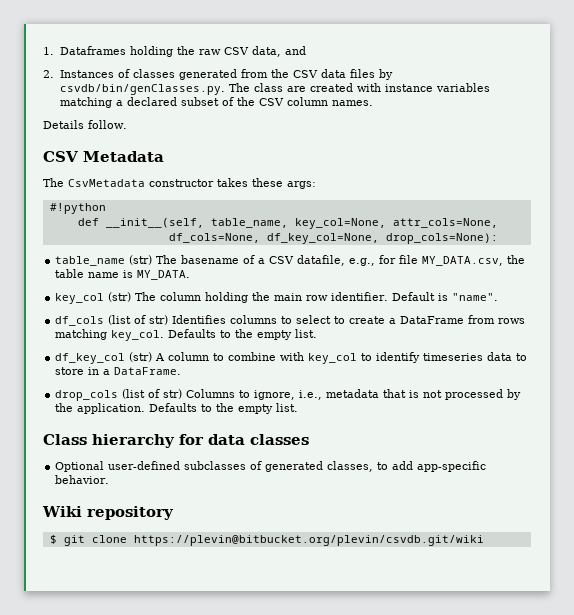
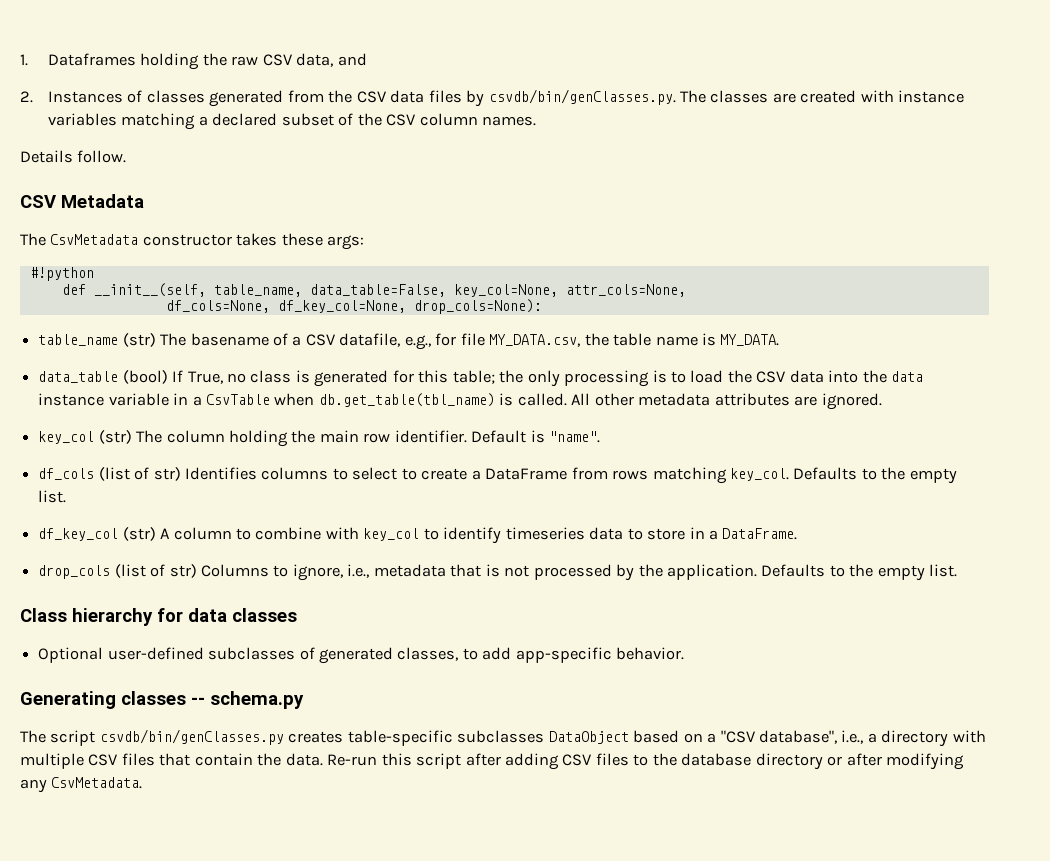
- 2. Instances of classes generated from the CSV data files by csvdb/bin/genClasses.py. The class are created with instance variables matching a declared subset of the CSV column names.
+ 2. Instances of classes generated from the CSV data files by csvdb/bin/genClasses.py. The classes are created with instance variables matching a declared subset of the CSV column names.
- def __init__(self, table_name, key_col=None, attr_cols=None,
+ def __init__(self, table_name, data_table=False, key_col=None, attr_cols=None,
+ data_table (bool) If True, no class is generated for this table; the only processing is to load the CSV data into the data instance variable in a CsvTable when db.get_table(tbl_name) is called. All other metadata attributes are ignored.
- Wiki repository
- $ git clone https://plevin@bitbucket.org/plevin/csvdb.git/wiki
+ Generating classes -- schema.py
+ The script csvdb/bin/genClasses.py creates table-specific subclasses DataObject based on a "CSV database", i.e., a directory with multiple CSV files that contain the data. Re-run this script after adding CSV files to the database directory or after modifying any CsvMetadata.

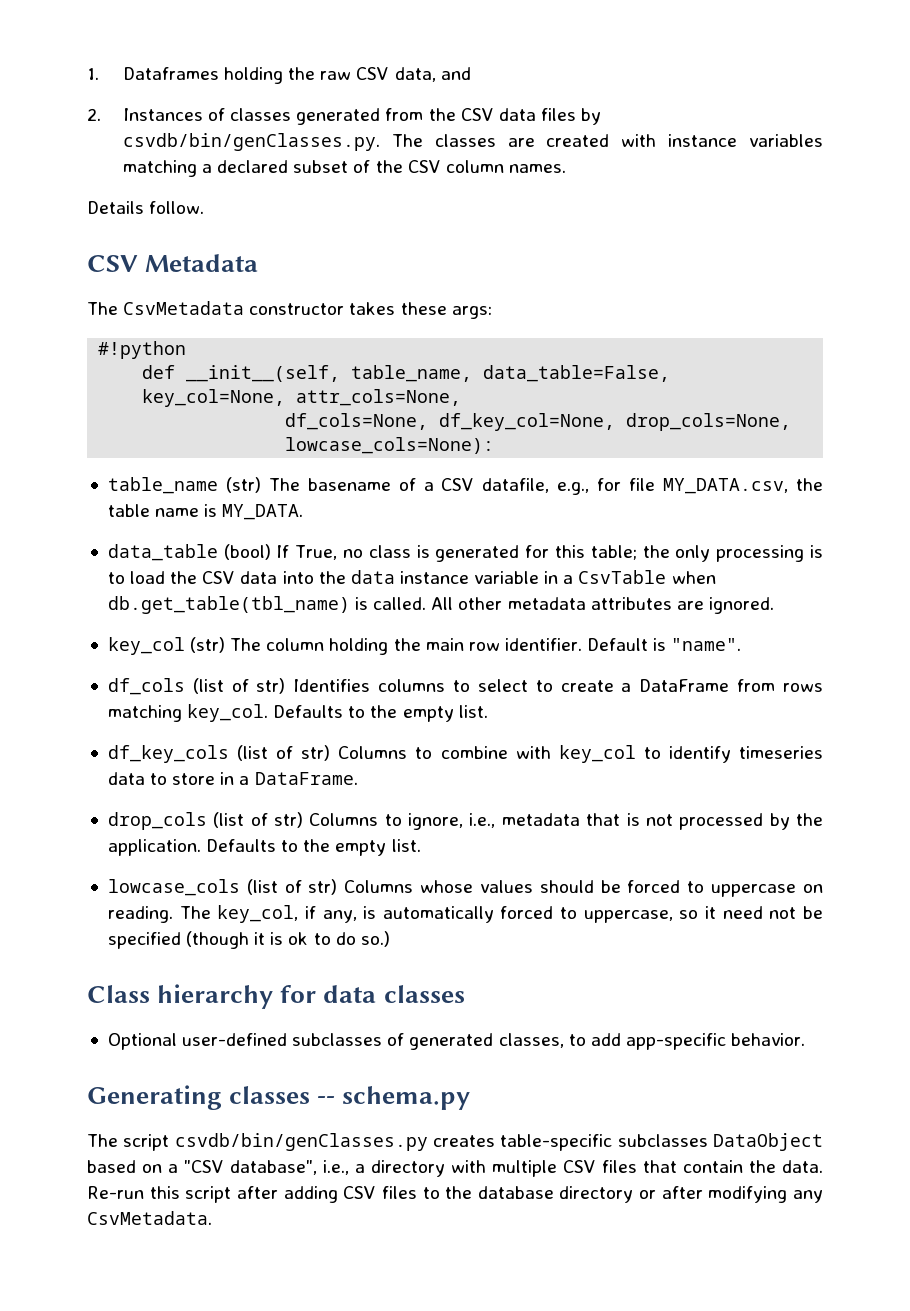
- df_cols=None, df_key_col=None, drop_cols=None):
+ df_cols=None, df_key_col=None, drop_cols=None, lowcase_cols=None):
- df_key_col (str) A column to combine with key_col to identify timeseries data to store in a DataFrame.
+ df_key_cols (list of str) Columns to combine with key_col to identify timeseries data to store in a DataFrame.
+ lowcase_cols (list of str) Columns whose values should be forced to uppercase on reading. The key_col, if any, is automatically forced to uppercase, so it need not be specified (though it is ok to do so.)

